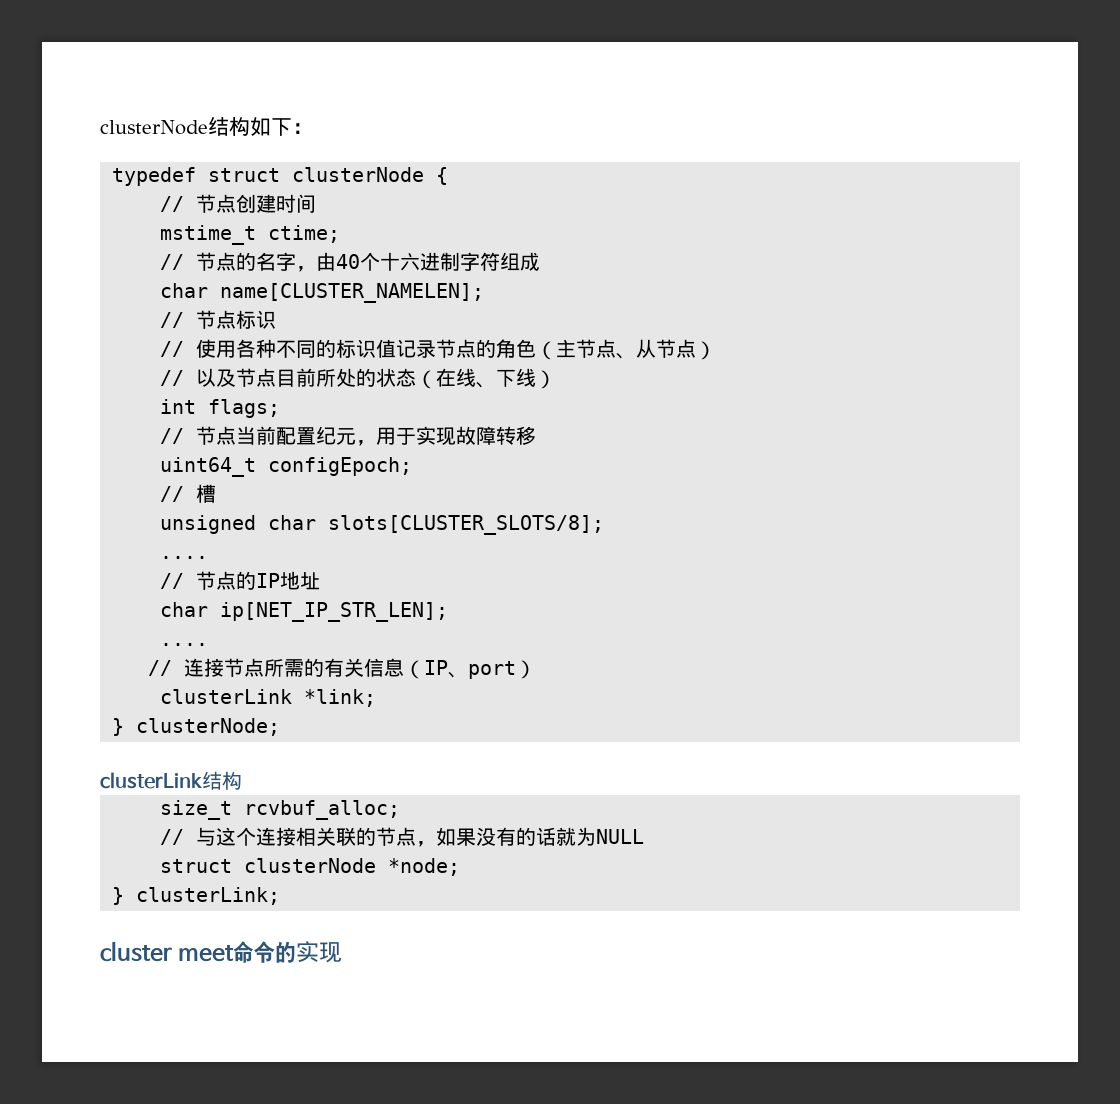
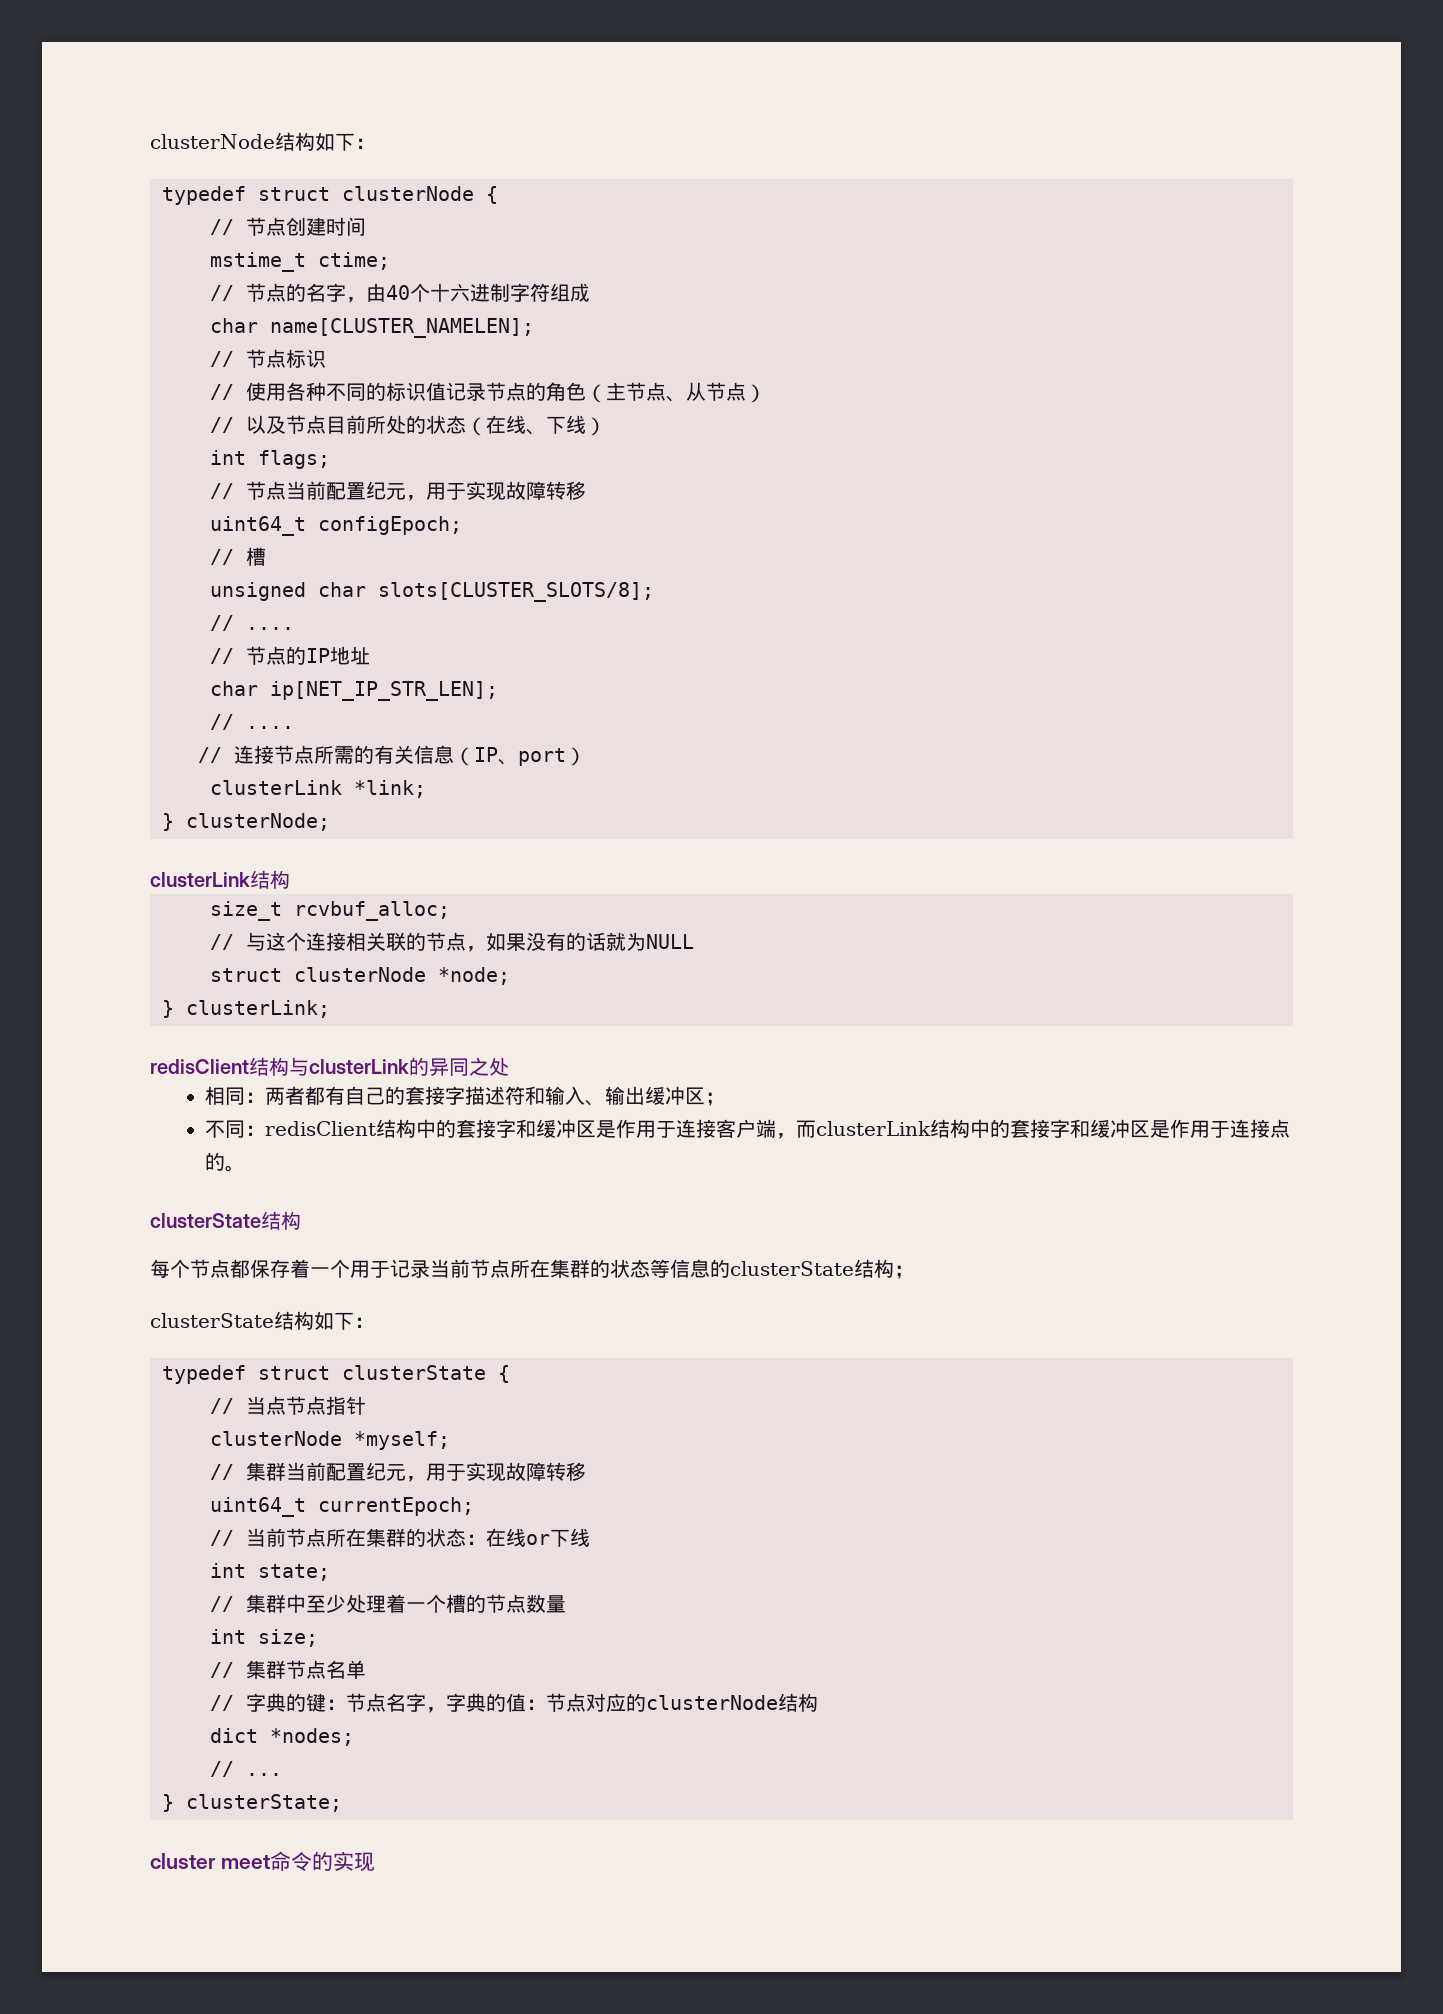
  unsigned char slots[CLUSTER_SLOTS/8];
- ....
+ // ....
  char ip[NET_IP_STR_LEN];
- ....
+ // ....
+ redisClient结构与clusterLink的异同之处
+ 相同：两者都有自己的套接字描述符和输入、输出缓冲区；
+ 不同：redisClient结构中的套接字和缓冲区是作用于连接客户端，而clusterLink结构中的套接字和缓冲区是作用于连接点的。
+ clusterState结构
+ 每个节点都保存着一个用于记录当前节点所在集群的状态等信息的clusterState结构；
+ clusterState结构如下：
+ typedef struct clusterState {
+ // 当点节点指针
+ clusterNode *myself;
+ // 集群当前配置纪元，用于实现故障转移
+ uint64_t currentEpoch;
+ // 当前节点所在集群的状态：在线or下线
+ int state;
+ // 集群中至少处理着一个槽的节点数量
+ int size;
+ // 集群节点名单
+ // 字典的键：节点名字，字典的值：节点对应的clusterNode结构
+ dict *nodes;
+ // ...
+ } clusterState;

